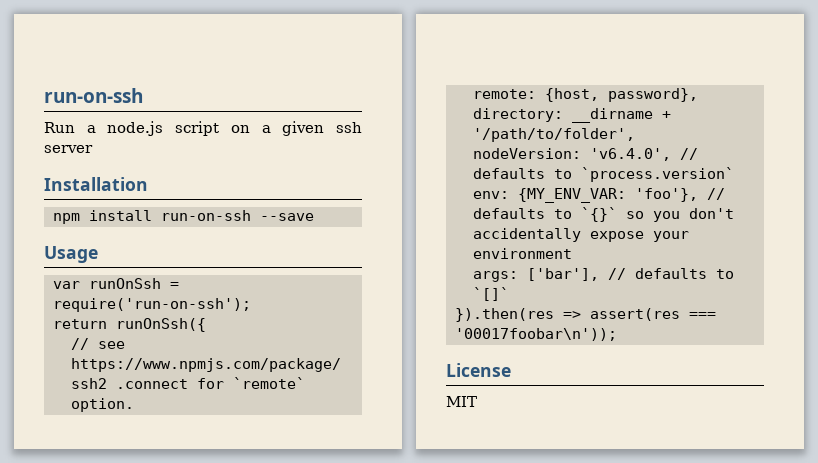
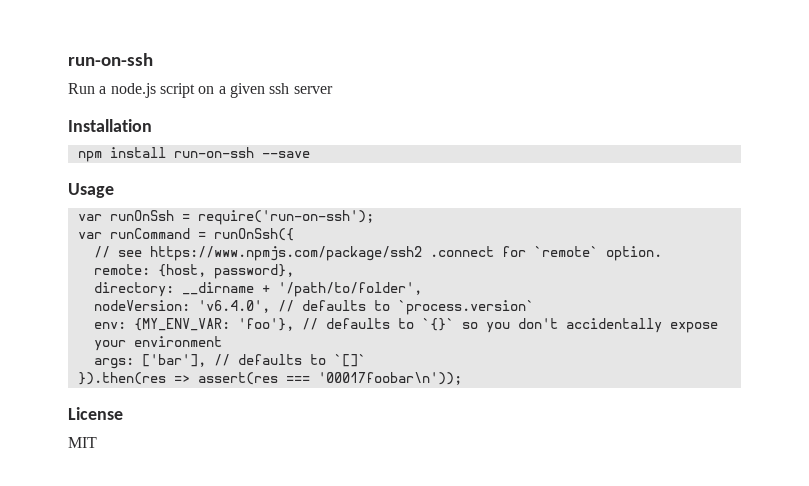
- return runOnSsh({
+ var runCommand = runOnSsh({

